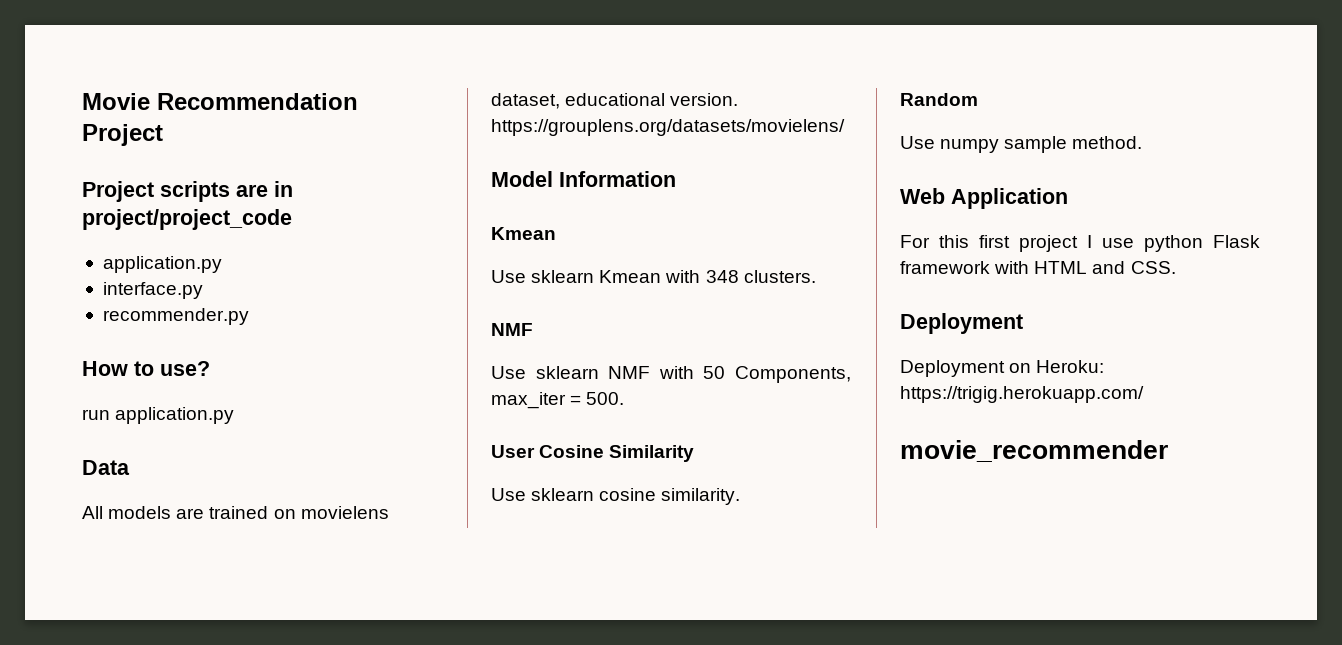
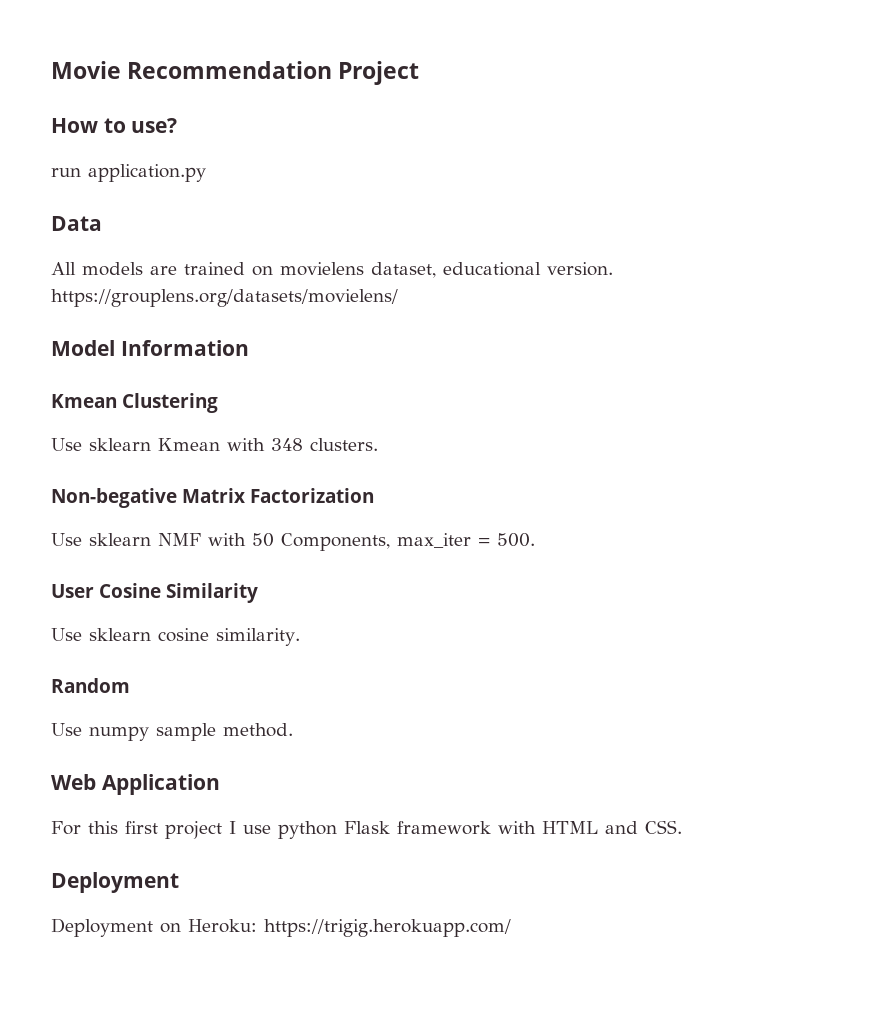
- Project scripts are in project/project_code
- application.py
- interface.py
- recommender.py
  Model Information
- Kmean
+ Kmean Clustering
  Use sklearn Kmean with 348 clusters.
- NMF
+ Non-begative Matrix Factorization
- movie_recommender

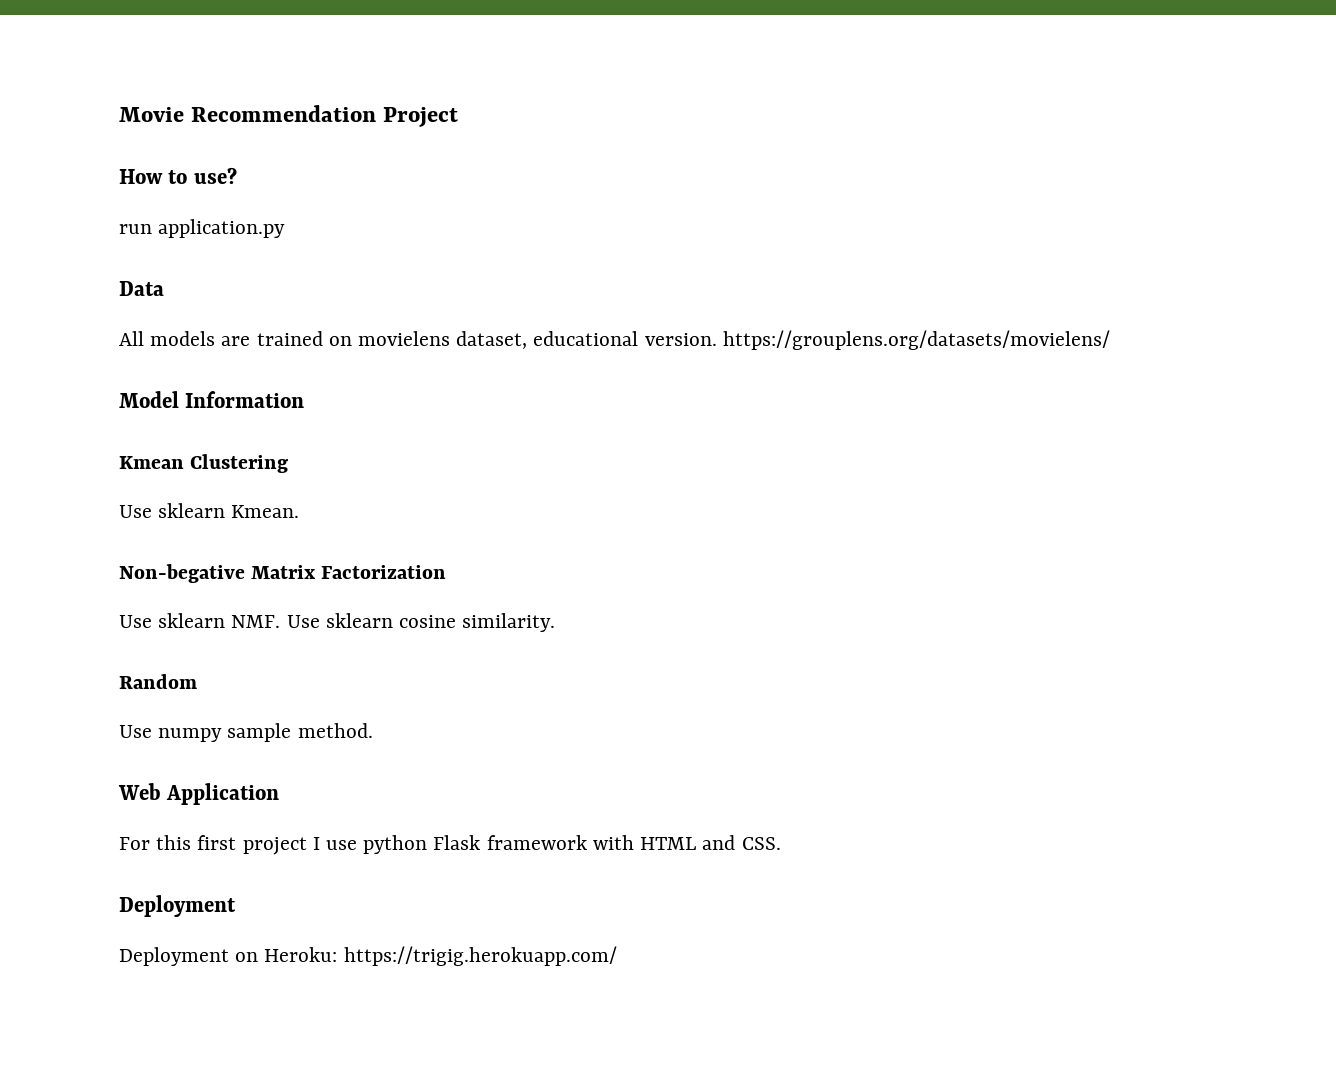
- Use sklearn Kmean with 348 clusters.
+ Use sklearn Kmean.
- Use sklearn NMF with 50 Components, max_iter = 500.
- User Cosine Similarity
- Use sklearn cosine similarity.
+ Use sklearn NMF. Use sklearn cosine similarity.

